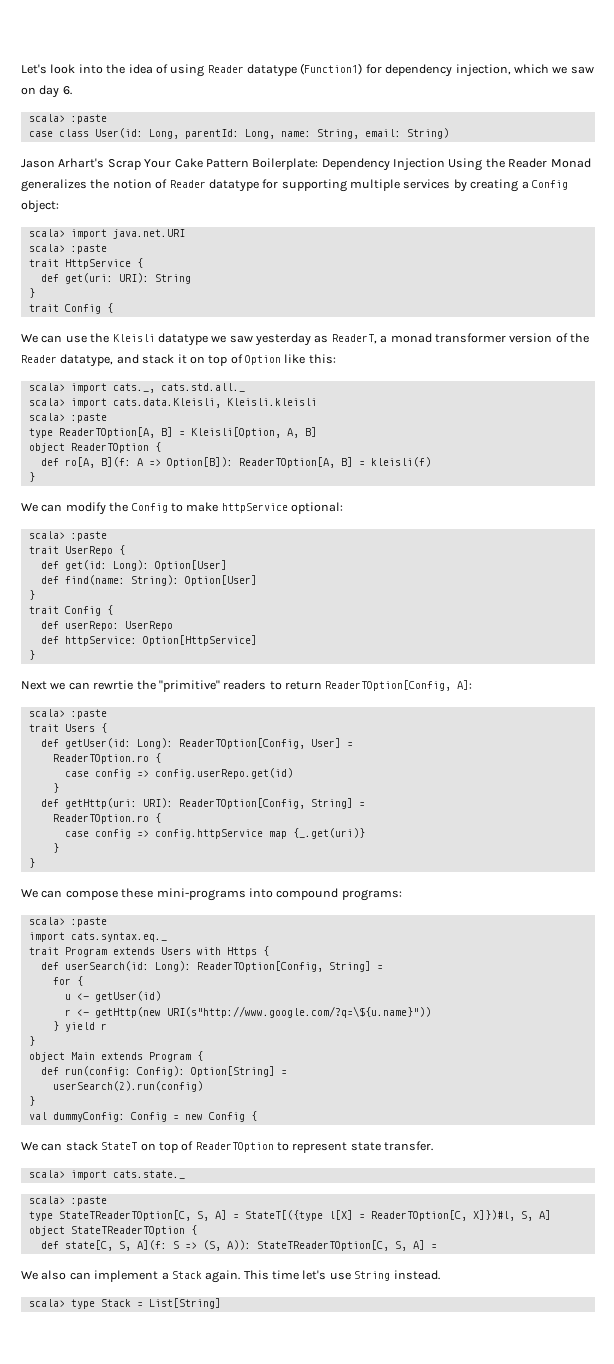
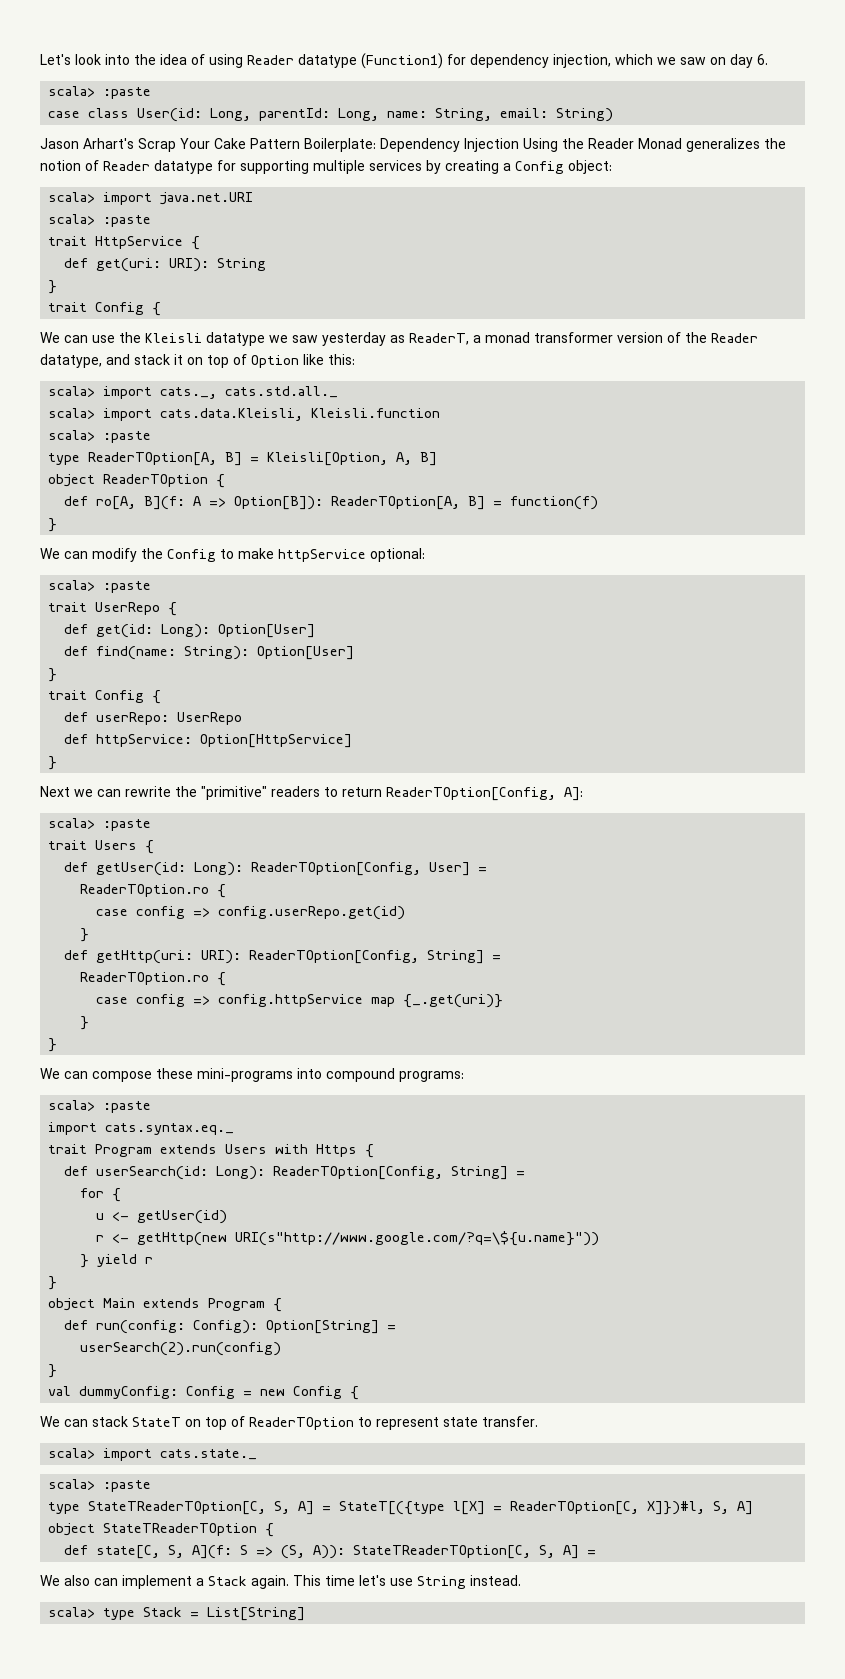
- scala> import cats.data.Kleisli, Kleisli.kleisli
+ scala> import cats.data.Kleisli, Kleisli.function
- def ro[A, B](f: A => Option[B]): ReaderTOption[A, B] = kleisli(f)
+ def ro[A, B](f: A => Option[B]): ReaderTOption[A, B] = function(f)
- Next we can rewrtie the "primitive" readers to return ReaderTOption[Config, A]:
+ Next we can rewrite the "primitive" readers to return ReaderTOption[Config, A]:

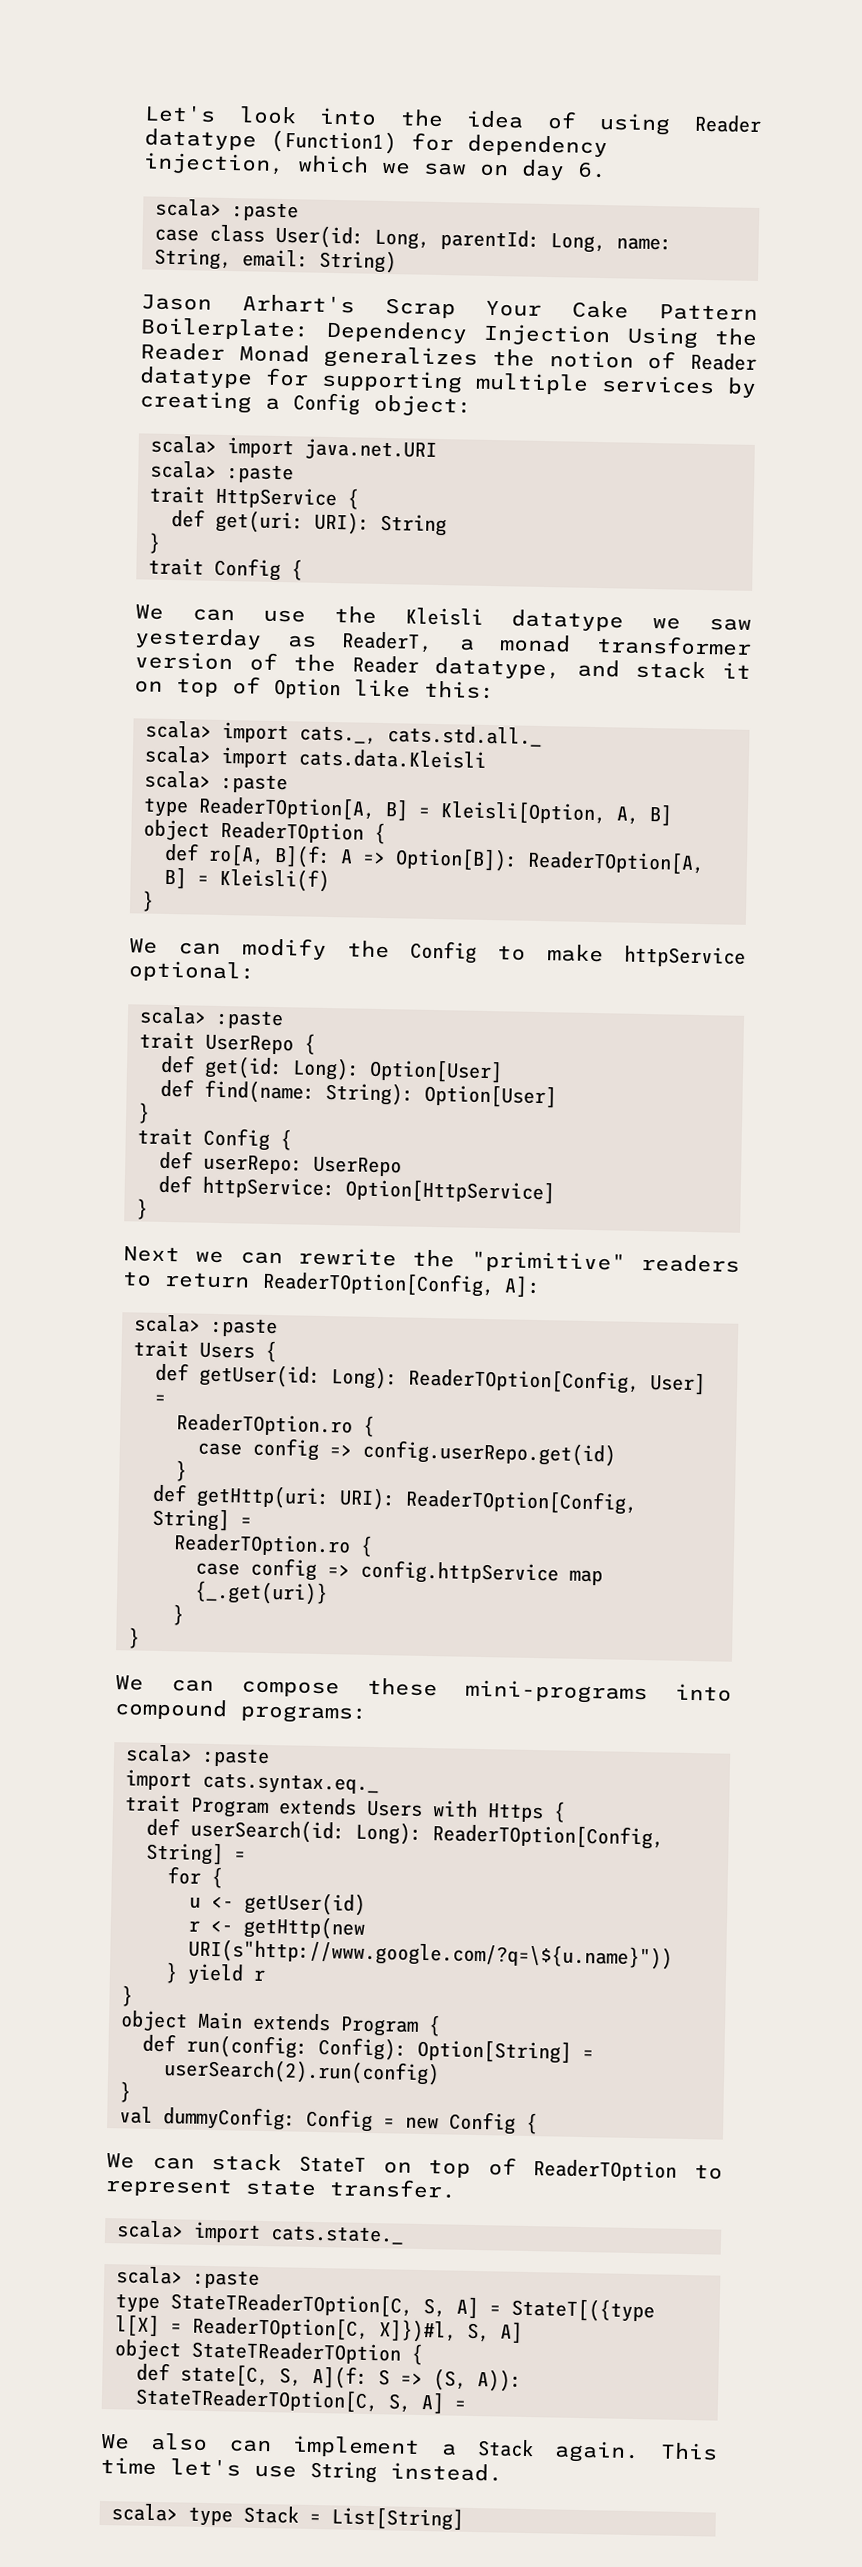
- scala> import cats.data.Kleisli, Kleisli.function
+ scala> import cats.data.Kleisli
- def ro[A, B](f: A => Option[B]): ReaderTOption[A, B] = function(f)
+ def ro[A, B](f: A => Option[B]): ReaderTOption[A, B] = Kleisli(f)

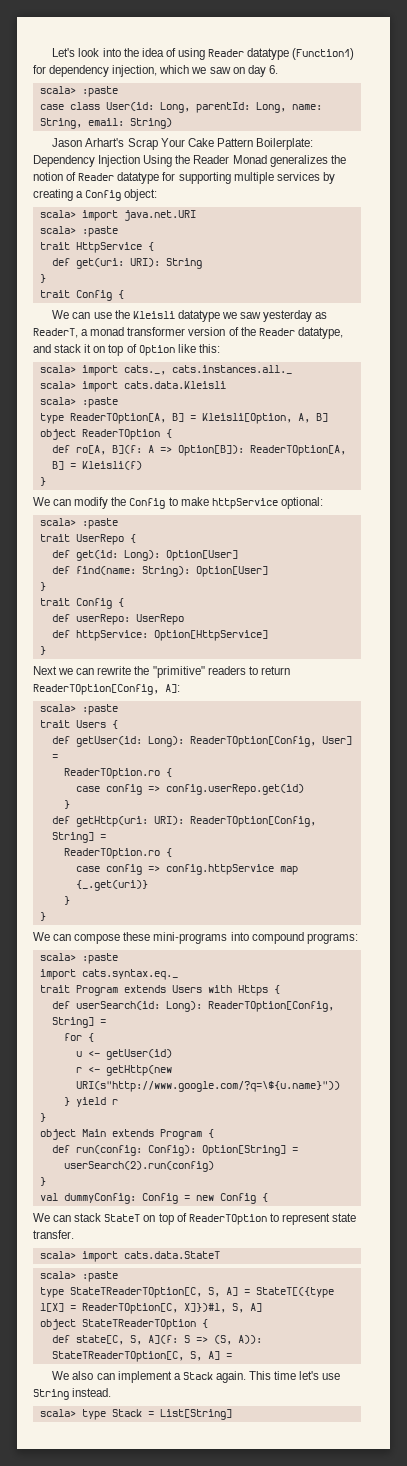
- scala> import cats._, cats.std.all._
+ scala> import cats._, cats.instances.all._
- scala> import cats.state._
+ scala> import cats.data.StateT

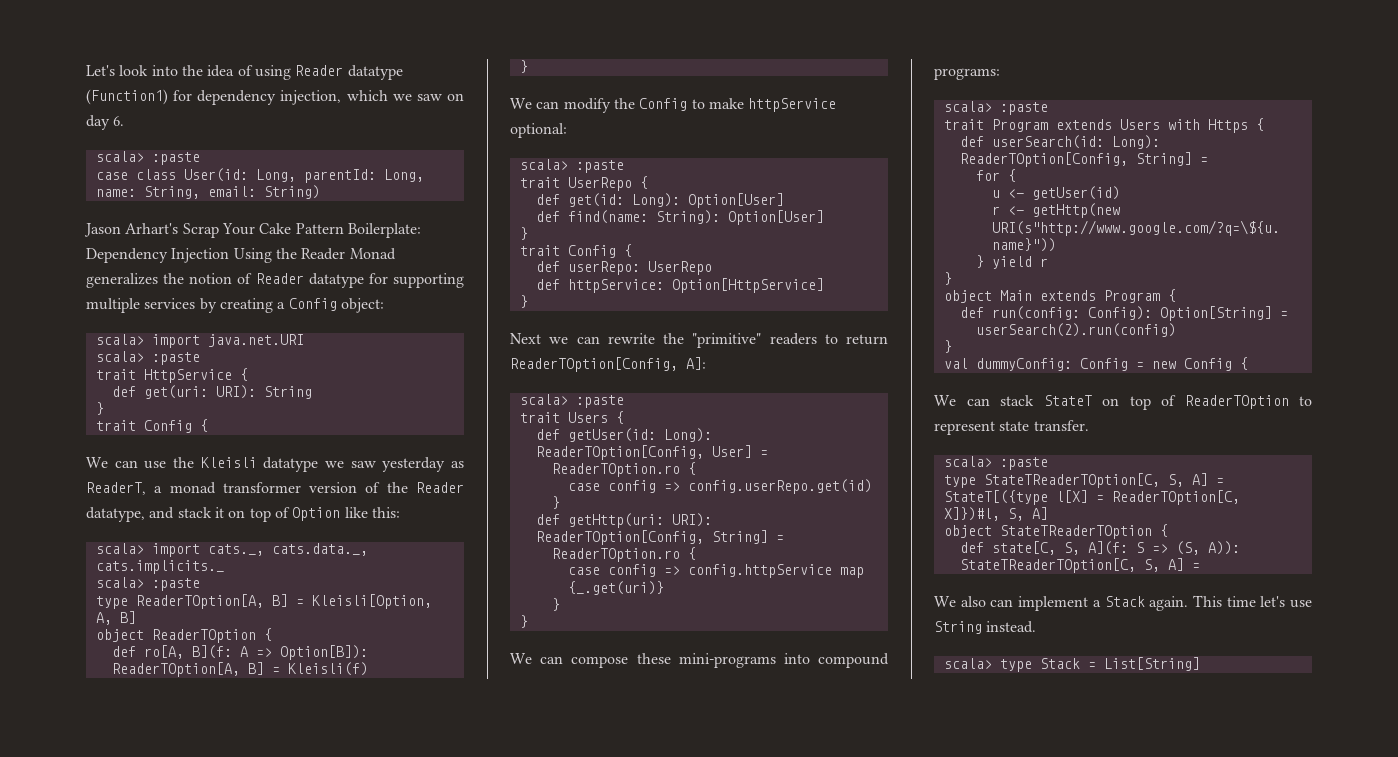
- scala> import cats._, cats.instances.all._
- scala> import cats.data.Kleisli
+ scala> import cats._, cats.data._, cats.implicits._
- import cats.syntax.eq._
- scala> import cats.data.StateT

